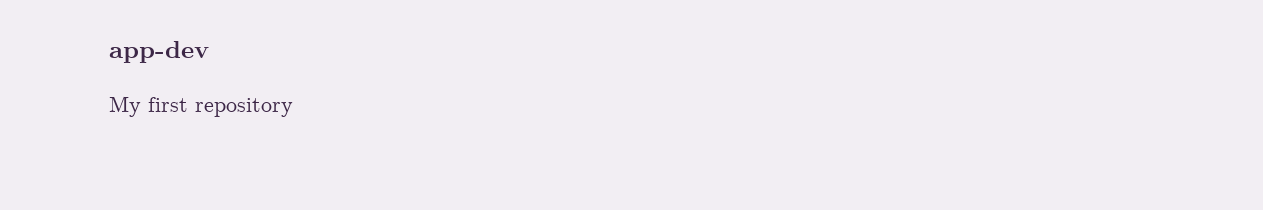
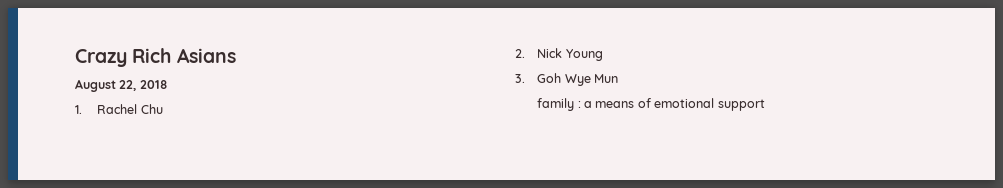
- app-dev
- My first repository
+ Crazy Rich Asians
+ August 22, 2018
+ 1. Rachel Chu
+ 2. Nick Young
+ 3. Goh Wye Mun
+ family : a means of emotional support

